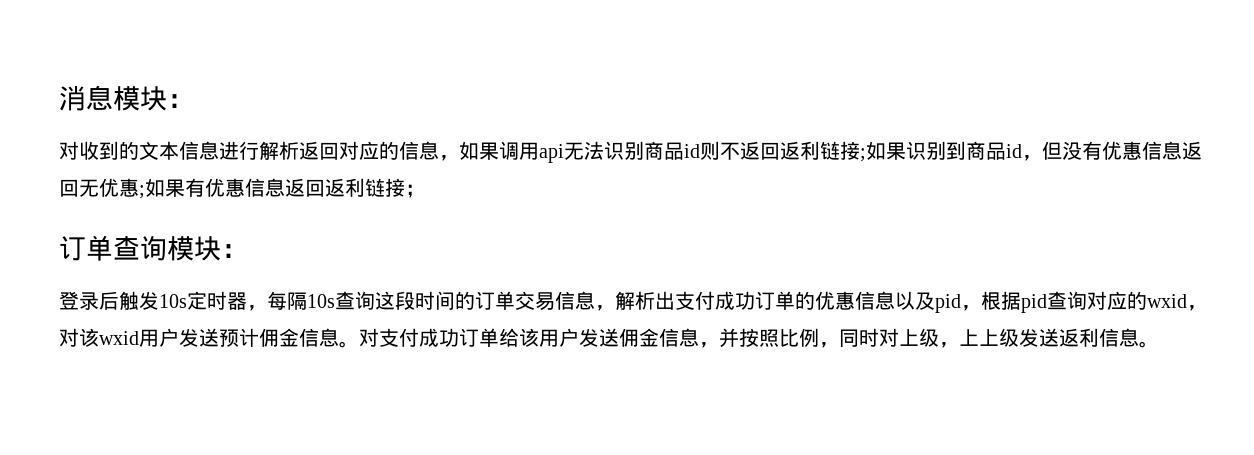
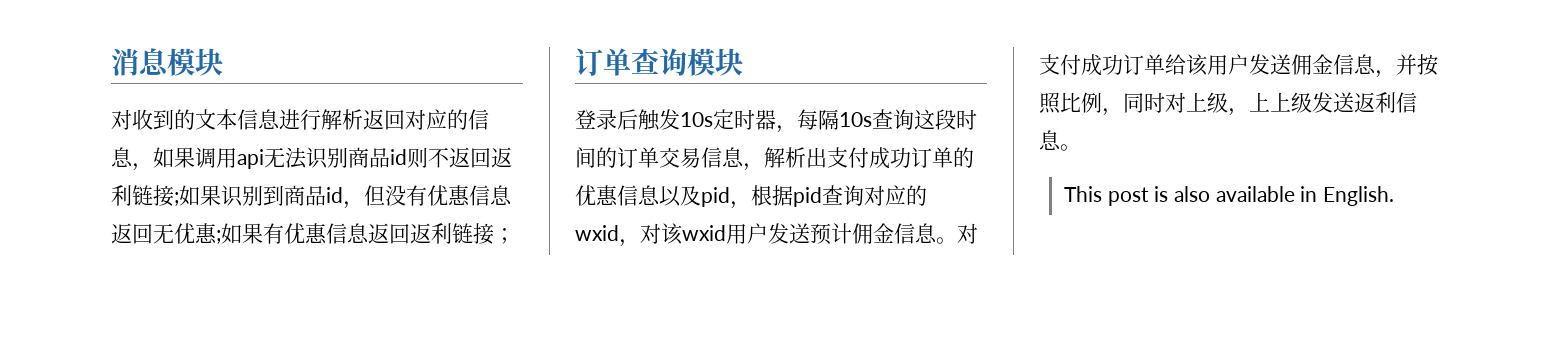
- 消息模块：
+ 消息模块
- 订单查询模块：
+ 订单查询模块
+ This post is also available in English.

